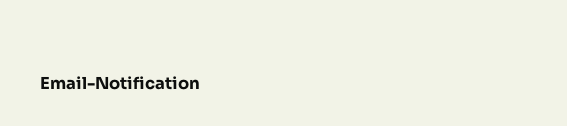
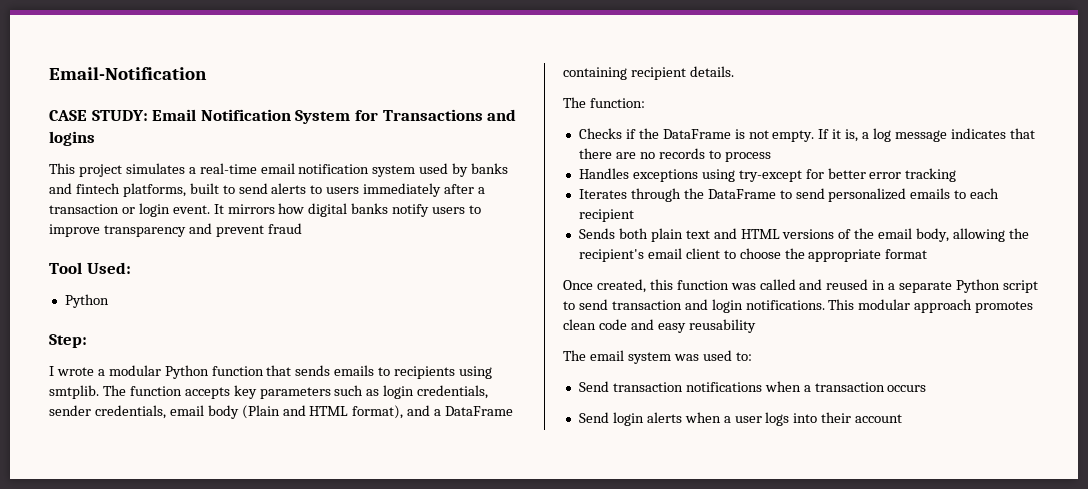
+ CASE STUDY: Email Notification System for Transactions and logins
+ This project simulates a real-time email notification system used by banks and fintech platforms, built to send alerts to users immediately after a transaction or login event. It mirrors how digital banks notify users to improve transparency and prevent fraud
+ Tool Used:
+ Python
+ Step:
+ I wrote a modular Python function that sends emails to recipients using smtplib. The function accepts key parameters such as login credentials, sender credentials, email body (Plain and HTML format), and a DataFrame containing recipient details.
+ The function:
+ Checks if the DataFrame is not empty. If it is, a log message indicates that there are no records to process
+ Handles exceptions using try-except for better error tracking
+ Iterates through the DataFrame to send personalized emails to each recipient
+ Sends both plain text and HTML versions of the email body, allowing the recipient's email client to choose the appropriate format
+ Once created, this function was called and reused in a separate Python script to send transaction and login notifications. This modular approach promotes clean code and easy reusability
+ The email system was used to:
+ Send transaction notifications when a transaction occurs
+ Send login alerts when a user logs into their account

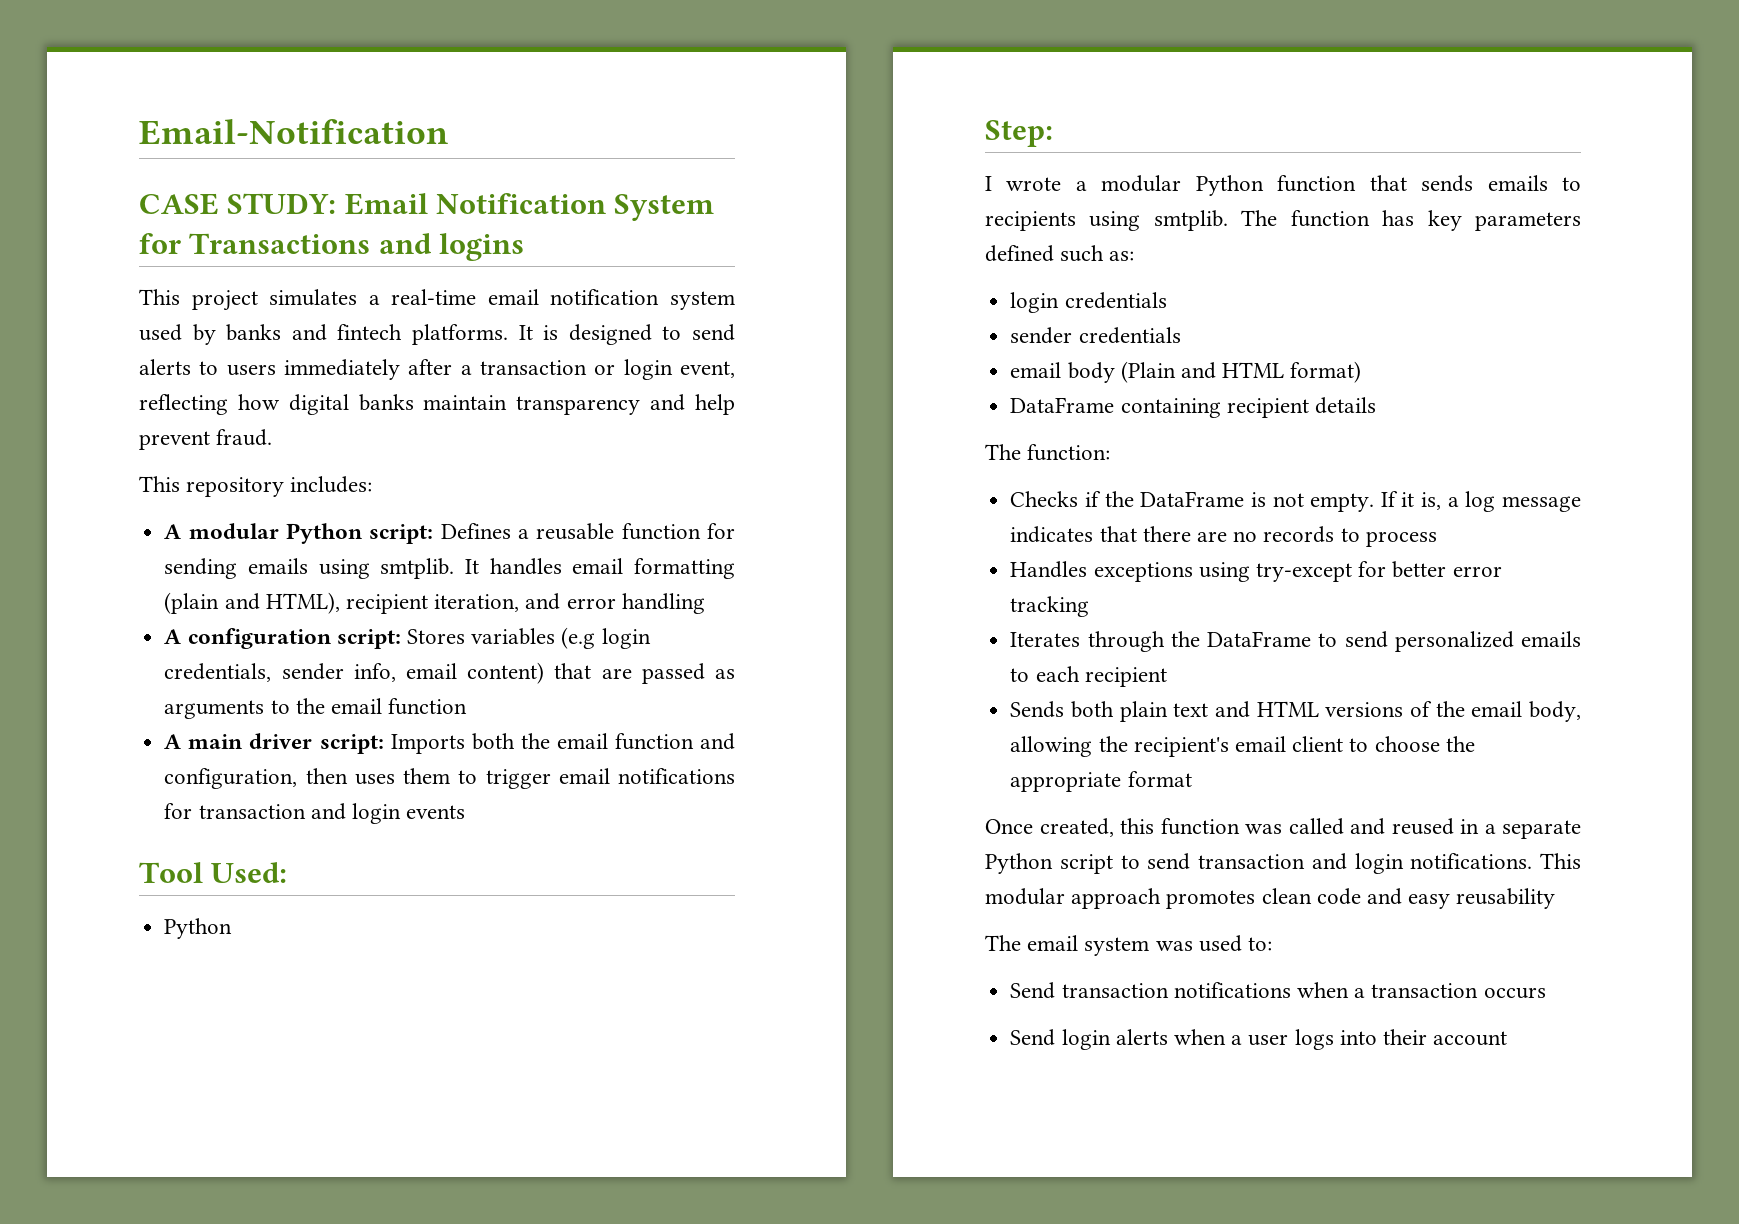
- This project simulates a real-time email notification system used by banks and fintech platforms, built to send alerts to users immediately after a transaction or login event. It mirrors how digital banks notify users to improve transparency and prevent fraud
+ This project simulates a real-time email notification system used by banks and fintech platforms. It is designed to send alerts to users immediately after a transaction or login event, reflecting how digital banks maintain transparency and help prevent fraud.
+ This repository includes:
+ A modular Python script: Defines a reusable function for sending emails using smtplib. It handles email formatting (plain and HTML), recipient iteration, and error handling
+ A configuration script: Stores variables (e.g login credentials, sender info, email content) that are passed as arguments to the email function
+ A main driver script: Imports both the email function and configuration, then uses them to trigger email notifications for transaction and login events
- The function accepts key parameters such as login credentials, sender credentials, email body (Plain and HTML format), and a DataFrame containing recipient details.
+ The function has key parameters defined such as:
+ login credentials
+ sender credentials
+ email body (Plain and HTML format)
+ DataFrame containing recipient details

